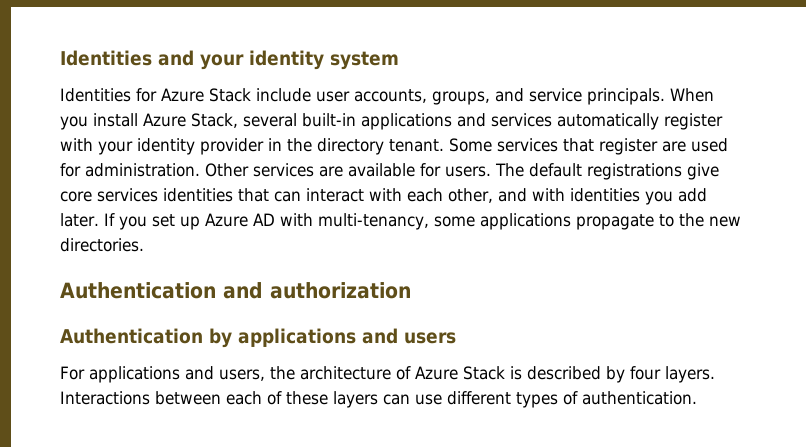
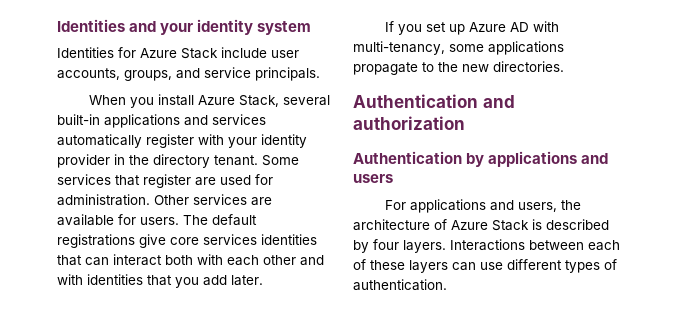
- Identities for Azure Stack include user accounts, groups, and service principals. When you install Azure Stack, several built-in applications and services automatically register with your identity provider in the directory tenant.
+ Identities for Azure Stack include user accounts, groups, and service principals.
+ When you install Azure Stack, several built-in applications and services automatically register with your identity provider in the directory tenant.
- The default registrations give core services identities that can interact with each other, and with identities you add later. If you set up Azure AD with multi-tenancy, some applications propagate to the new directories.
+ The default registrations give core services identities that can interact both with each other and with identities that you add later.
+ If you set up Azure AD with multi-tenancy, some applications propagate to the new directories.

